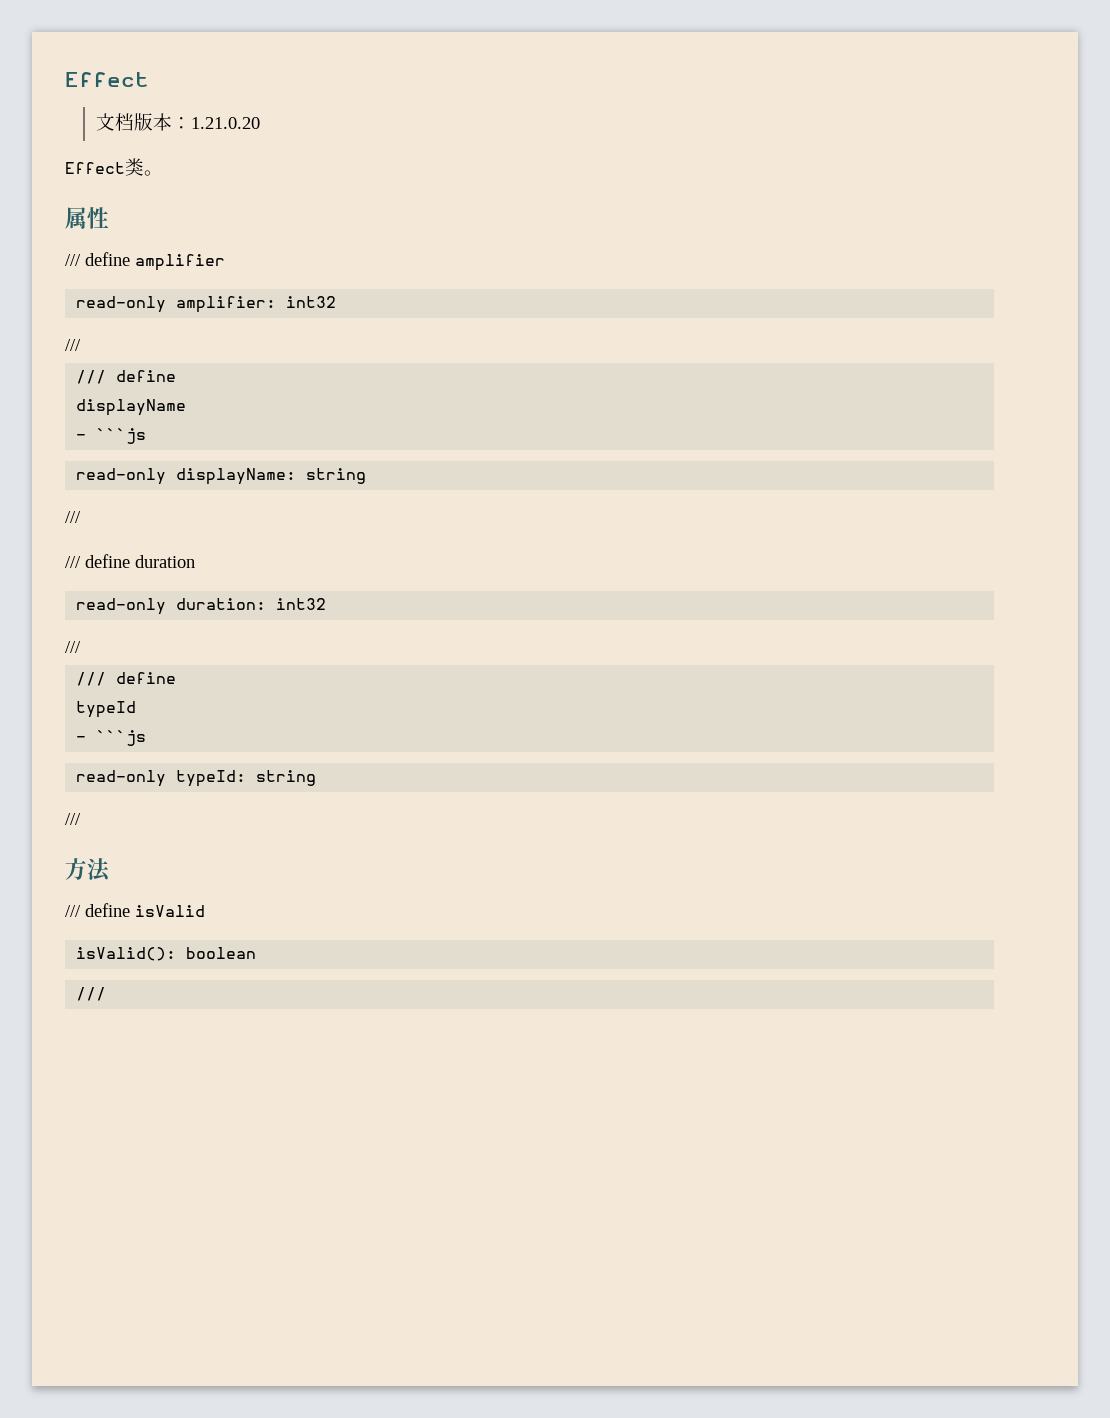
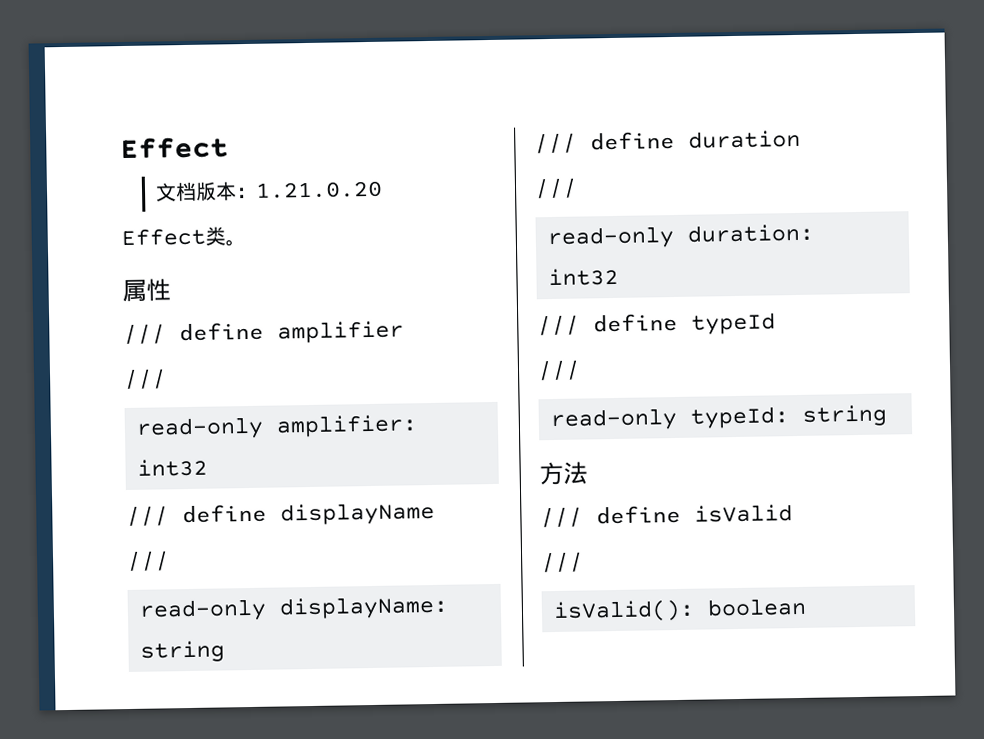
  /// define amplifier
+ ///
  read-only amplifier: int32
+ /// define displayName
  ///
- /// define
- displayName
- - ```js
  read-only displayName: string
+ /// define duration
  ///
- /// define duration
  read-only duration: int32
+ /// define typeId
  ///
- /// define
- typeId
- - ```js
  read-only typeId: string
- ///
  /// define isValid
+ ///
  isValid(): boolean
- ///

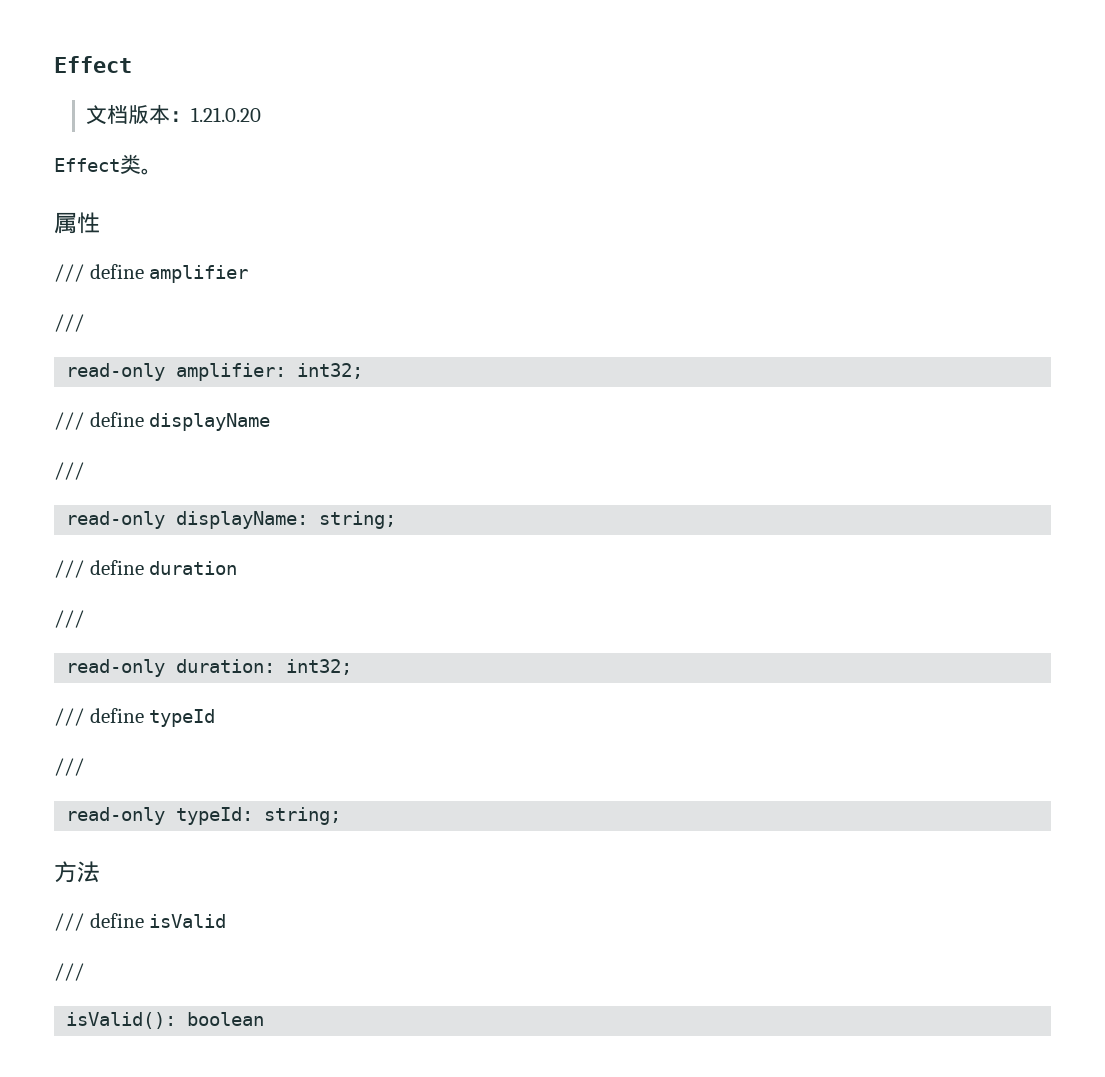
- read-only amplifier: int32
+ read-only amplifier: int32;
- read-only displayName: string
+ read-only displayName: string;
- read-only duration: int32
+ read-only duration: int32;
- read-only typeId: string
+ read-only typeId: string;

